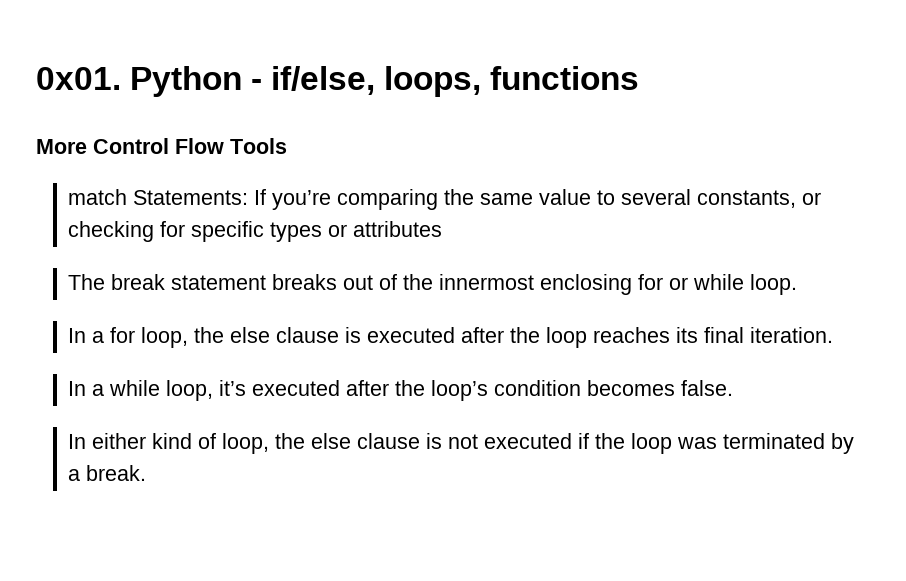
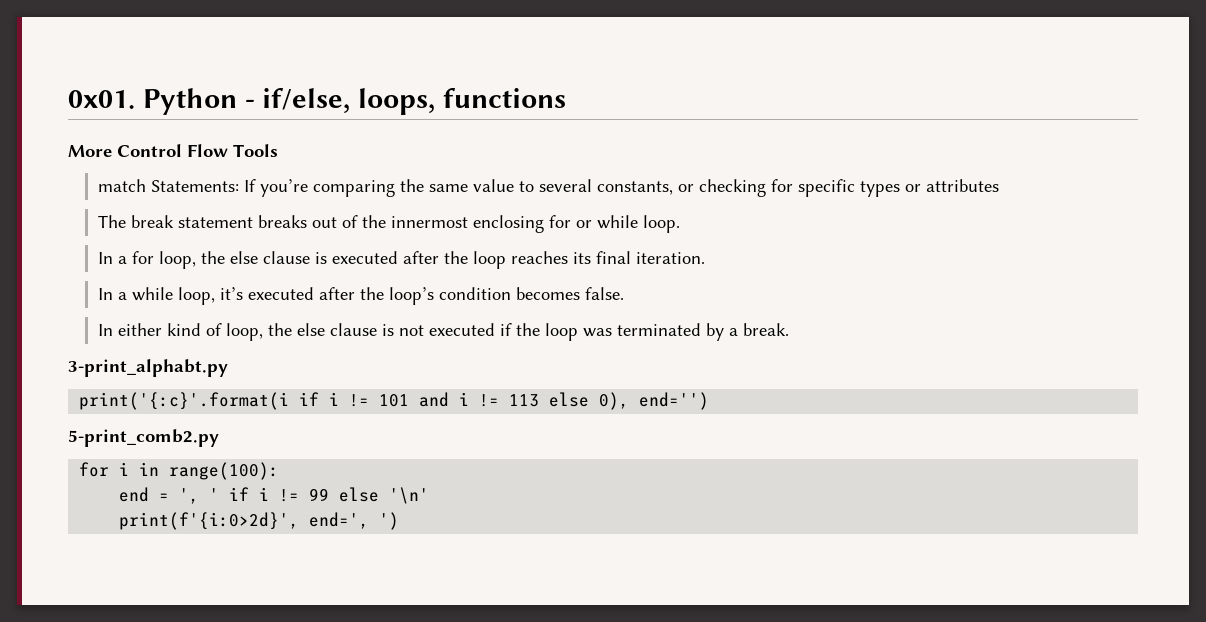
+ 3-print_alphabt.py
+ print('{:c}'.format(i if i != 101 and i != 113 else 0), end='')
+ 5-print_comb2.py
+ for i in range(100):
+ end = ', ' if i != 99 else '\n'
+ print(f'{i:0>2d}', end=', ')

